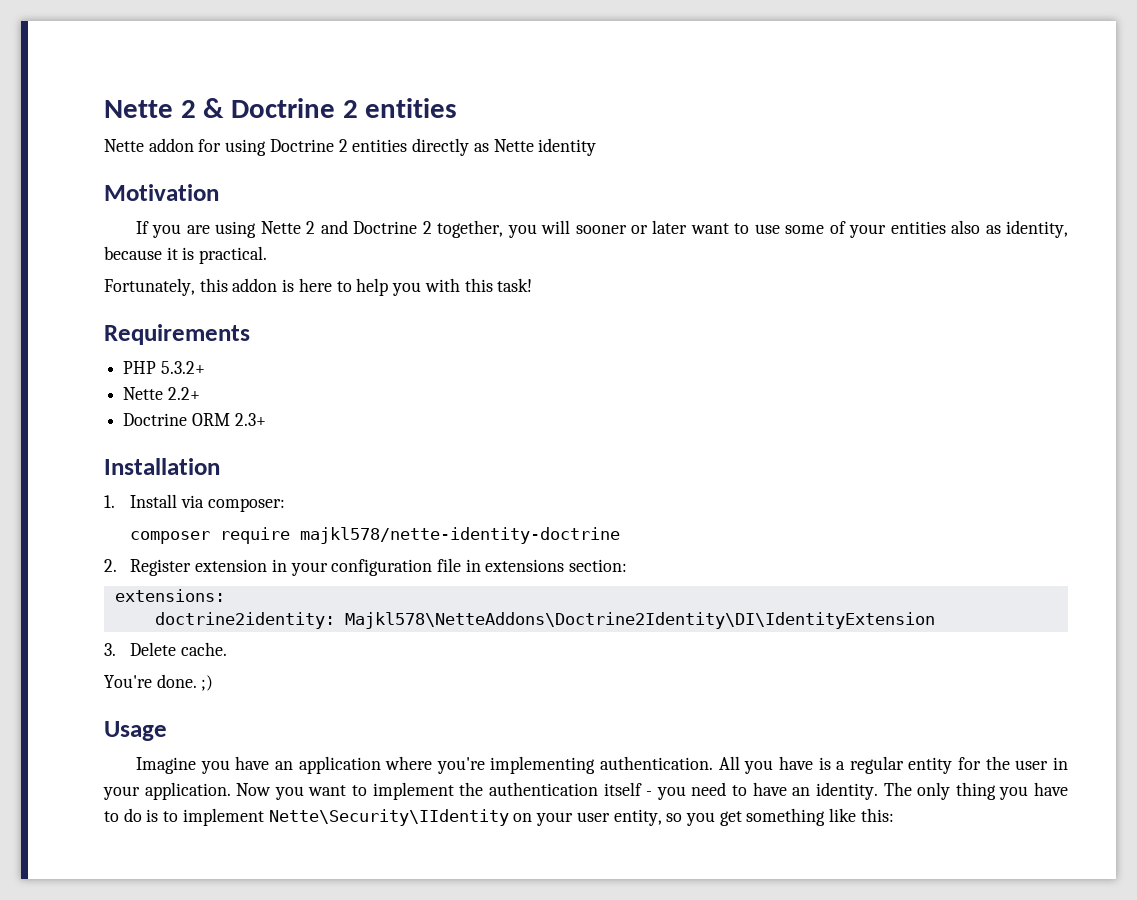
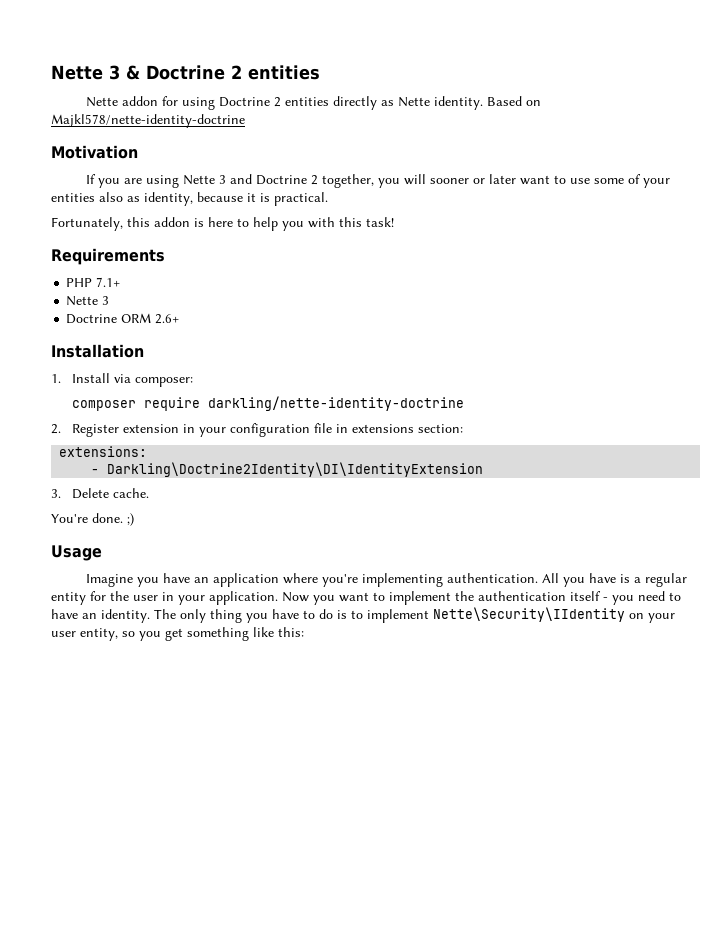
- Nette 2 & Doctrine 2 entities
+ Nette 3 & Doctrine 2 entities
- Nette addon for using Doctrine 2 entities directly as Nette identity
+ Nette addon for using Doctrine 2 entities directly as Nette identity. Based on Majkl578/nette-identity-doctrine
- If you are using Nette 2 and Doctrine 2 together, you will sooner or later want to use some of your entities also as identity, because it is practical.
+ If you are using Nette 3 and Doctrine 2 together, you will sooner or later want to use some of your entities also as identity, because it is practical.
- PHP 5.3.2+
- Nette 2.2+
+ PHP 7.1+
+ Nette 3
- Doctrine ORM 2.3+
+ Doctrine ORM 2.6+
- composer require majkl578/nette-identity-doctrine
+ composer require darkling/nette-identity-doctrine
- doctrine2identity: Majkl578\NetteAddons\Doctrine2Identity\DI\IdentityExtension
+ - Darkling\Doctrine2Identity\DI\IdentityExtension

